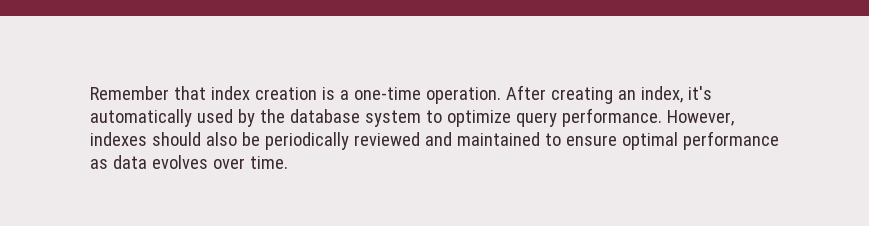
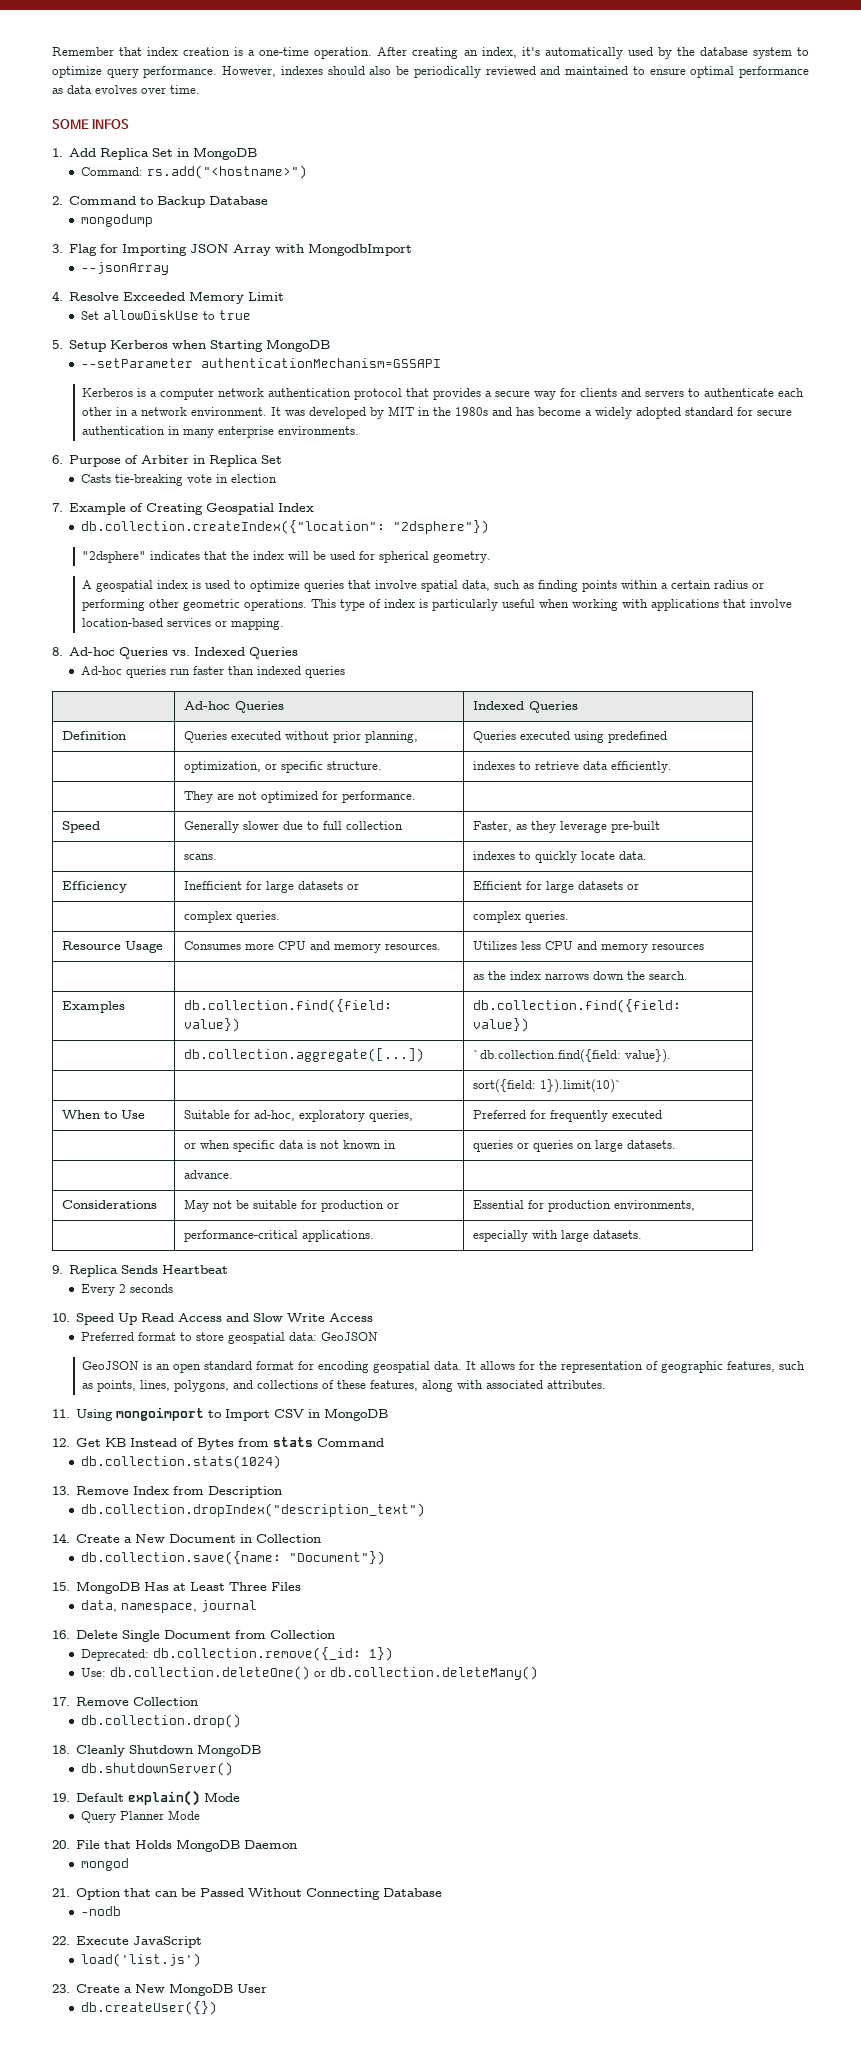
+ SOME INFOS
+ 1. Add Replica Set in MongoDB
+ Command: rs.add("<hostname>")
+ 2. Command to Backup Database
+ mongodump
+ 3. Flag for Importing JSON Array with MongodbImport
+ --jsonArray
+ 4. Resolve Exceeded Memory Limit
+ Set allowDiskUse to true
+ 5. Setup Kerberos when Starting MongoDB
+ --setParameter authenticationMechanism=GSSAPI
+ Kerberos is a computer network authentication protocol that provides a secure way for clients and servers to authenticate each other in a network environment. It was developed by MIT in the 1980s and has become a widely adopted standard for secure authentication in many enterprise environments.
+ 6. Purpose of Arbiter in Replica Set
+ Casts tie-breaking vote in election
+ 7. Example of Creating Geospatial Index
+ db.collection.createIndex({"location": "2dsphere"})
+ "2dsphere" indicates that the index will be used for spherical geometry.
+ A geospatial index is used to optimize queries that involve spatial data, such as finding points within a certain radius or performing other geometric operations. This type of index is particularly useful when working with applications that involve location-based services or mapping.
+ 8. Ad-hoc Queries vs. Indexed Queries
+ Ad-hoc queries run faster than indexed queries
+ | Ad-hoc Queries | Indexed Queries
+ Definition | Queries executed without prior planning, | Queries executed using predefined
+ | optimization, or specific structure. | indexes to retrieve data efficiently.
+ | They are not optimized for performance. |
+ Speed | Generally slower due to full collection | Faster, as they leverage pre-built
+ | scans. | indexes to quickly locate data.
+ Efficiency | Inefficient for large datasets or | Efficient for large datasets or
+ | complex queries. | complex queries.
+ Resource Usage | Consumes more CPU and memory resources. | Utilizes less CPU and memory resources
+ | | as the index narrows down the search.
+ Examples | db.collection.find({field: value}) | db.collection.find({field: value})
+ | db.collection.aggregate([...]) | `db.collection.find({field: value}).
+ | | sort({field: 1}).limit(10)`
+ When to Use | Suitable for ad-hoc, exploratory queries, | Preferred for frequently executed
+ | or when specific data is not known in | queries or queries on large datasets.
+ | advance. |
+ Considerations | May not be suitable for production or | Essential for production environments,
+ | performance-critical applications. | especially with large datasets.
+ 9. Replica Sends Heartbeat
+ Every 2 seconds
+ 10. Speed Up Read Access and Slow Write Access
+ Preferred format to store geospatial data: GeoJSON
+ GeoJSON is an open standard format for encoding geospatial data. It allows for the representation of geographic features, such as points, lines, polygons, and collections of these features, along with associated attributes.
+ 11. Using mongoimport to Import CSV in MongoDB
+ 12. Get KB Instead of Bytes from stats Command
+ db.collection.stats(1024)
+ 13. Remove Index from Description
+ db.collection.dropIndex("description_text")
+ 14. Create a New Document in Collection
+ db.collection.save({name: "Document"})
+ 15. MongoDB Has at Least Three Files
+ data, namespace, journal
+ 16. Delete Single Document from Collection
+ Deprecated: db.collection.remove({_id: 1})
+ Use: db.collection.deleteOne() or db.collection.deleteMany()
+ 17. Remove Collection
+ db.collection.drop()
+ 18. Cleanly Shutdown MongoDB
+ db.shutdownServer()
+ 19. Default explain() Mode
+ Query Planner Mode
+ 20. File that Holds MongoDB Daemon
+ mongod
+ 21. Option that can be Passed Without Connecting Database
+ -nodb
+ 22. Execute JavaScript
+ load('list.js')
+ 23. Create a New MongoDB User
+ db.createUser({})

